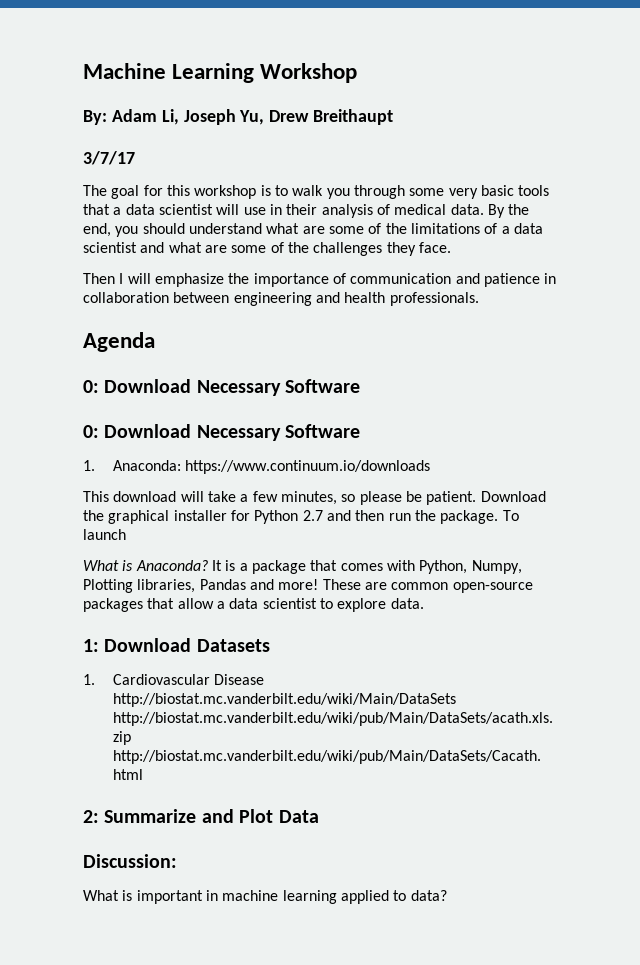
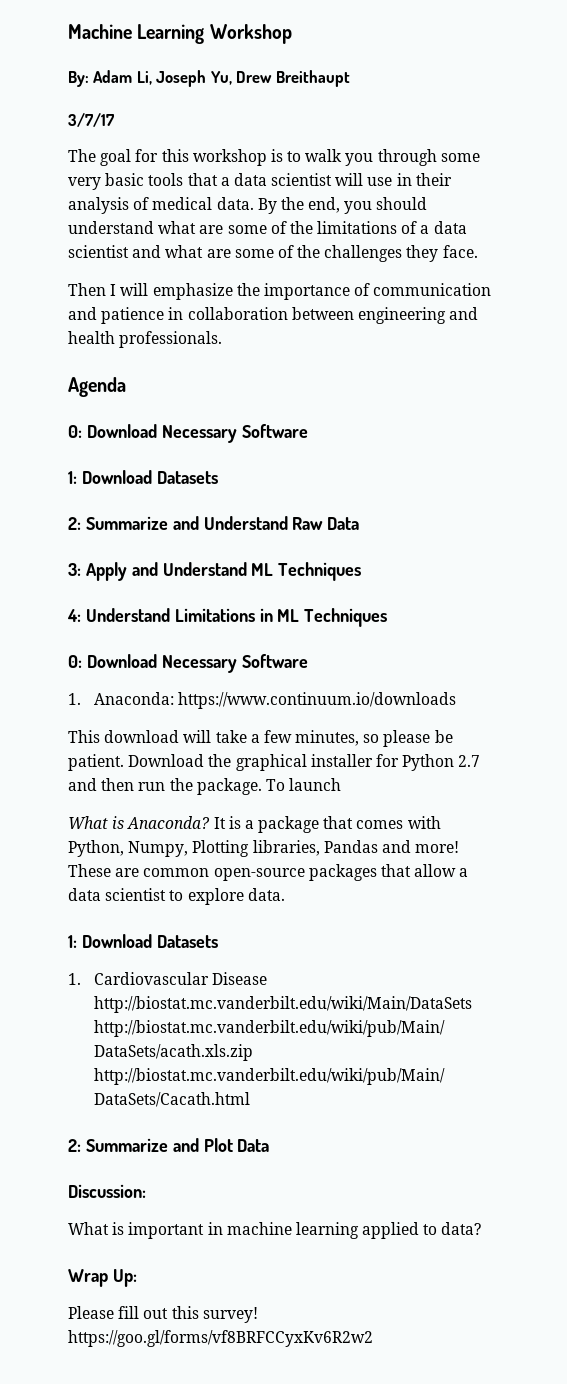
  Agenda
  0: Download Necessary Software
+ 1: Download Datasets
+ 2: Summarize and Understand Raw Data
+ 3: Apply and Understand ML Techniques
+ 4: Understand Limitations in ML Techniques
+ Wrap Up:
+ Please fill out this survey! https://goo.gl/forms/vf8BRFCCyxKv6R2w2

